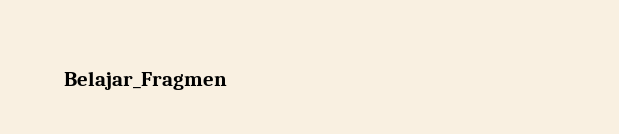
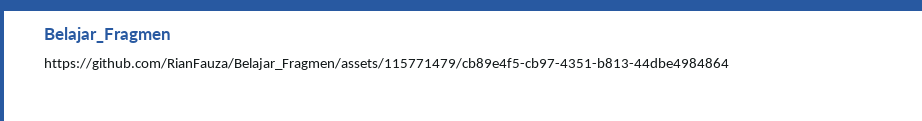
+ https://github.com/RianFauza/Belajar_Fragmen/assets/115771479/cb89e4f5-cb97-4351-b813-44dbe4984864

